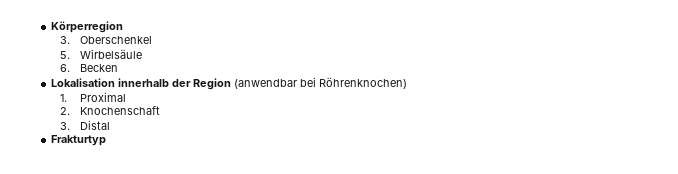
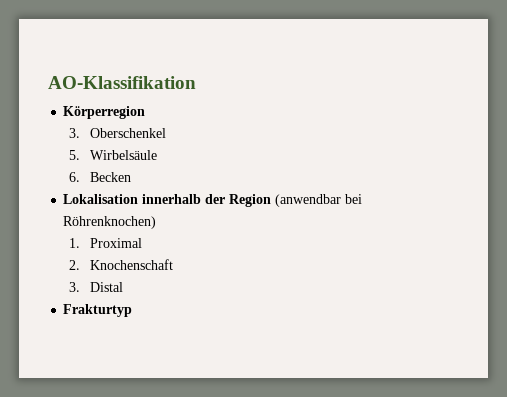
+ AO-Klassifikation

